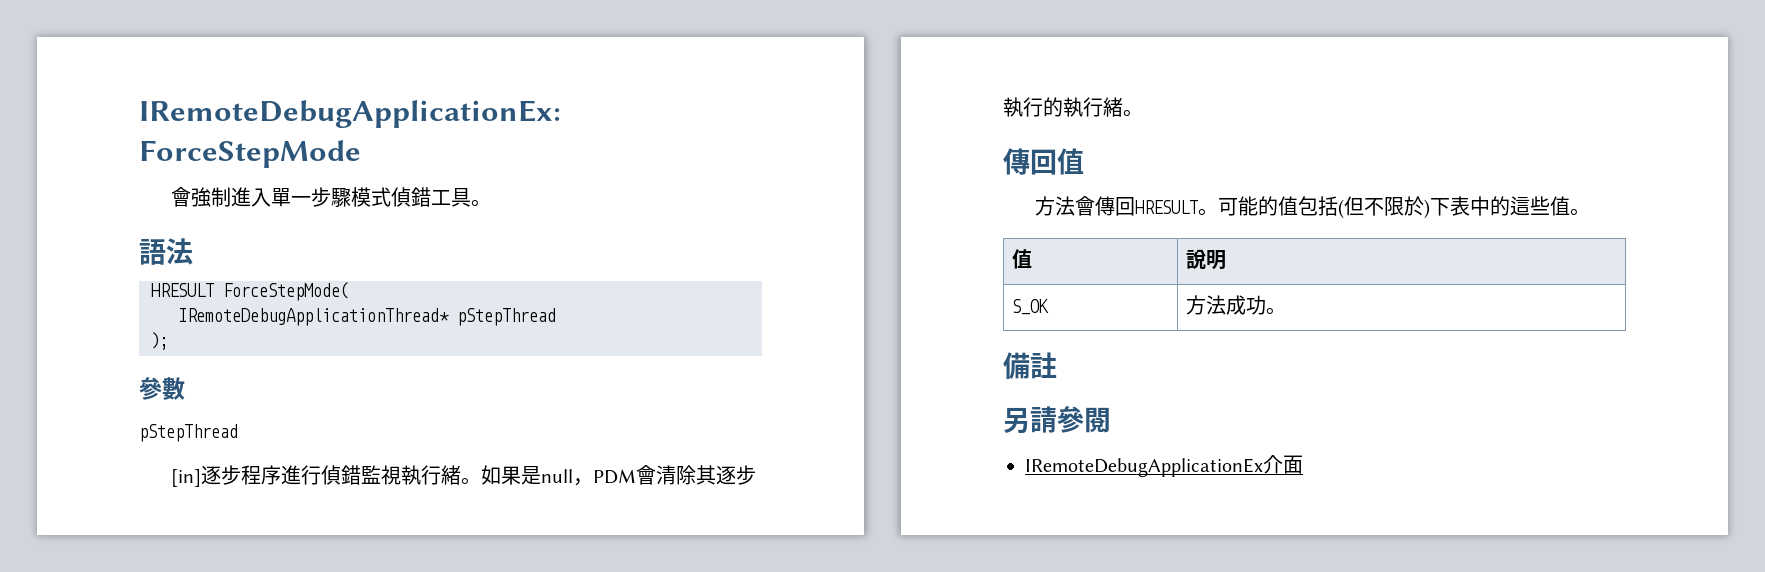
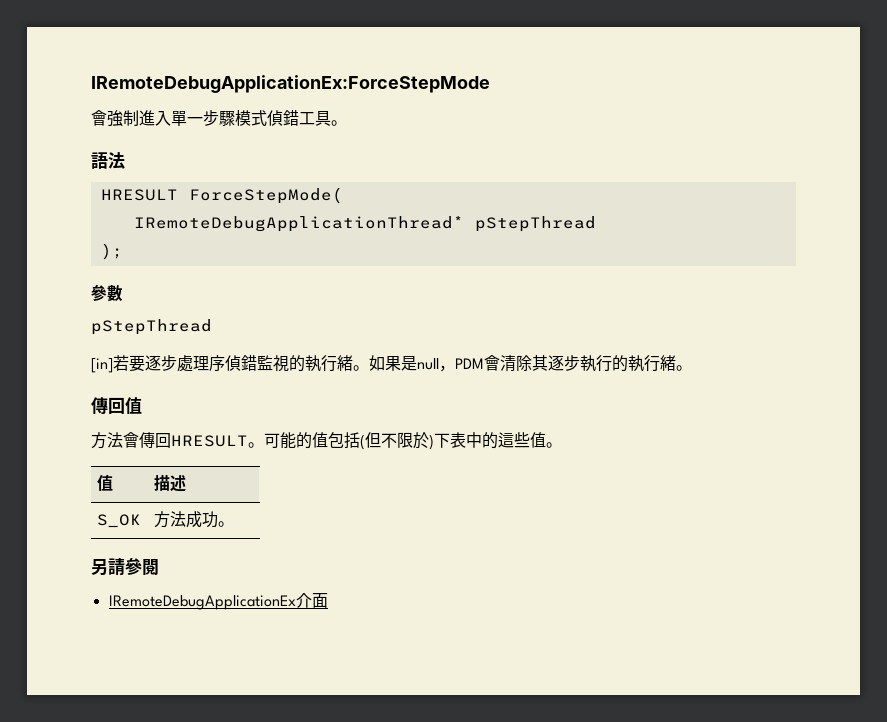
- [in]逐步程序進行偵錯監視執行緒。
+ [in]若要逐步處理序偵錯監視的執行緒。
- 值 | 說明
+ 值 | 描述
- 備註

